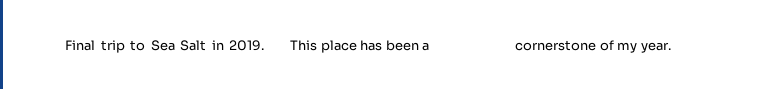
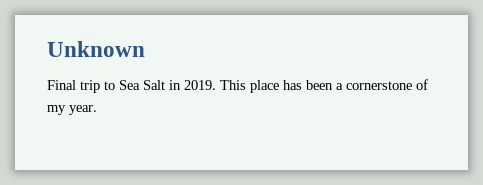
+ Unknown

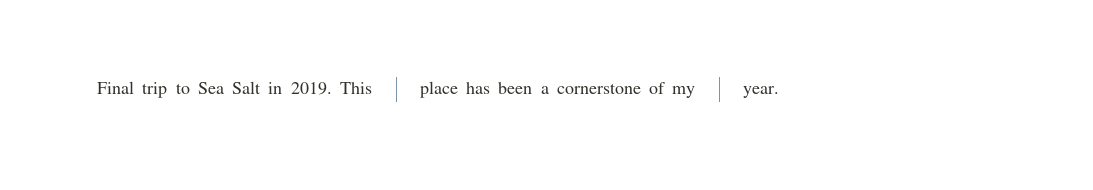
- Unknown

